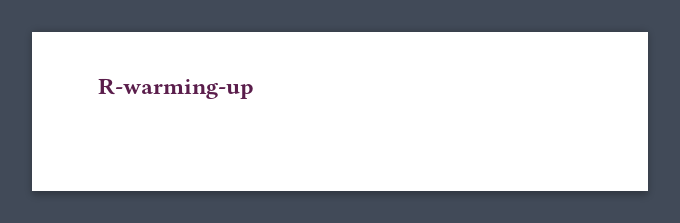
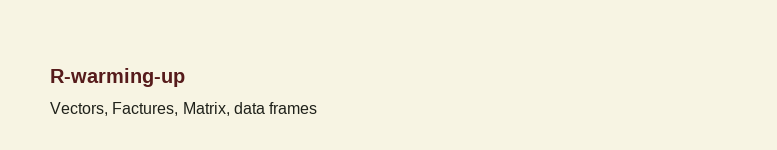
+ Vectors, Factures, Matrix, data frames

